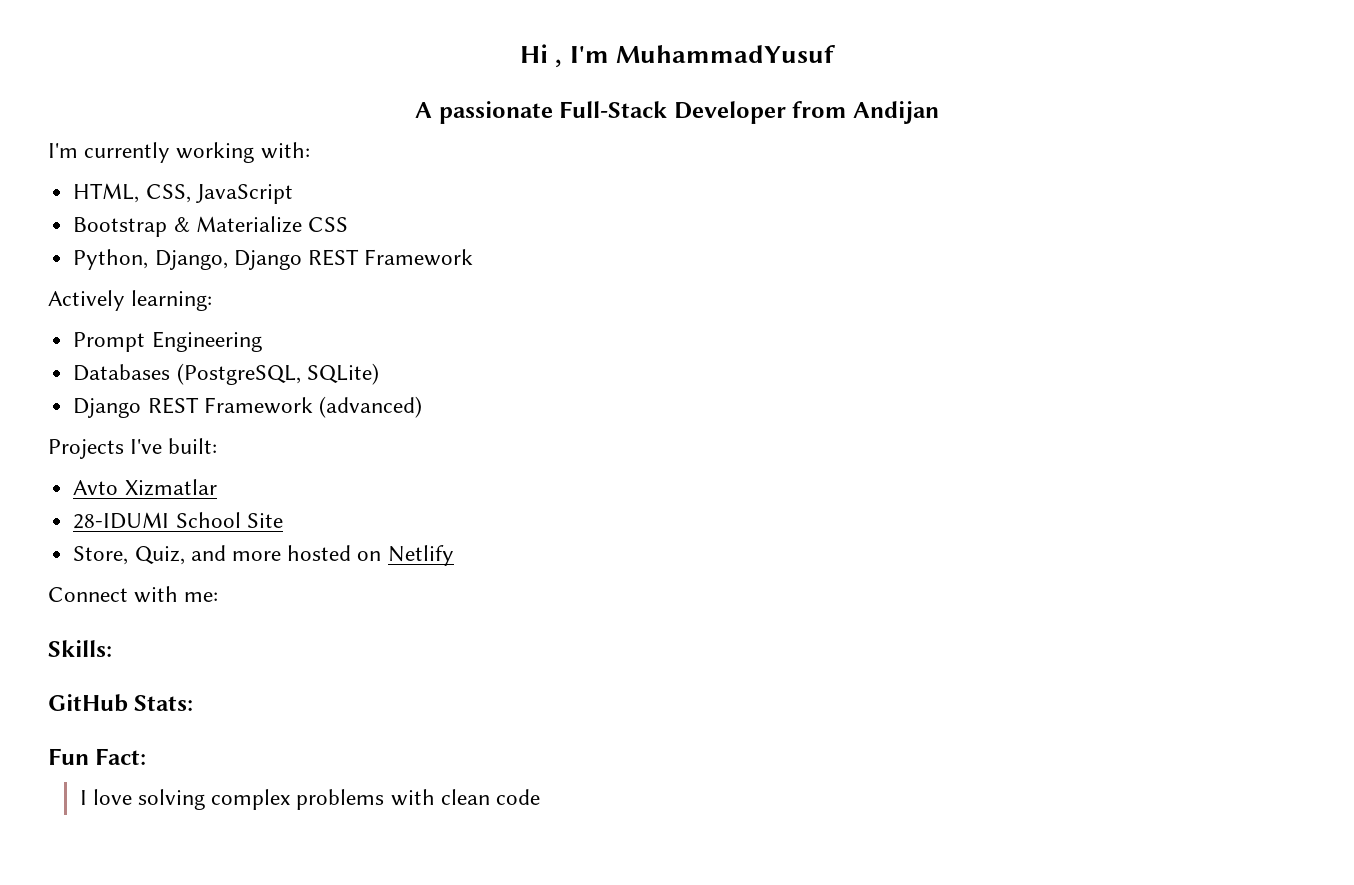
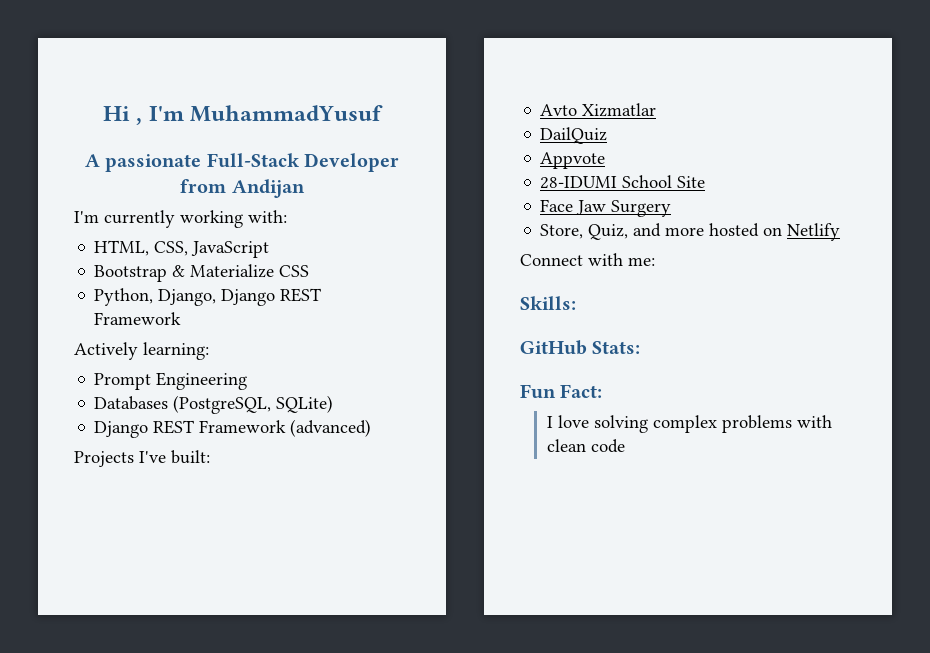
+ DailQuiz
+ Appvote
+ Face Jaw Surgery

